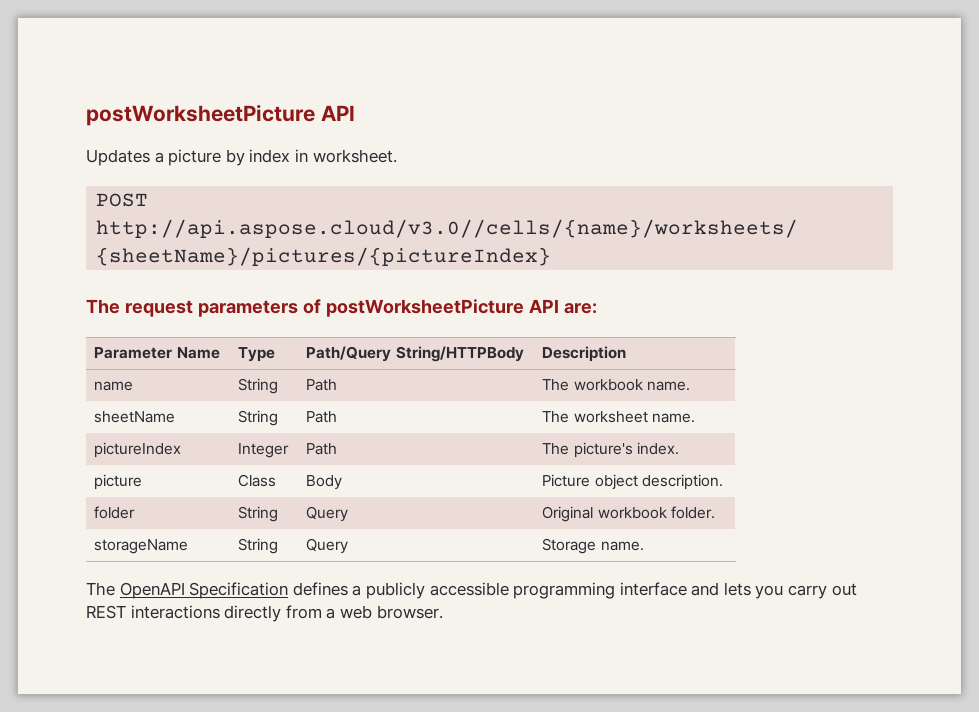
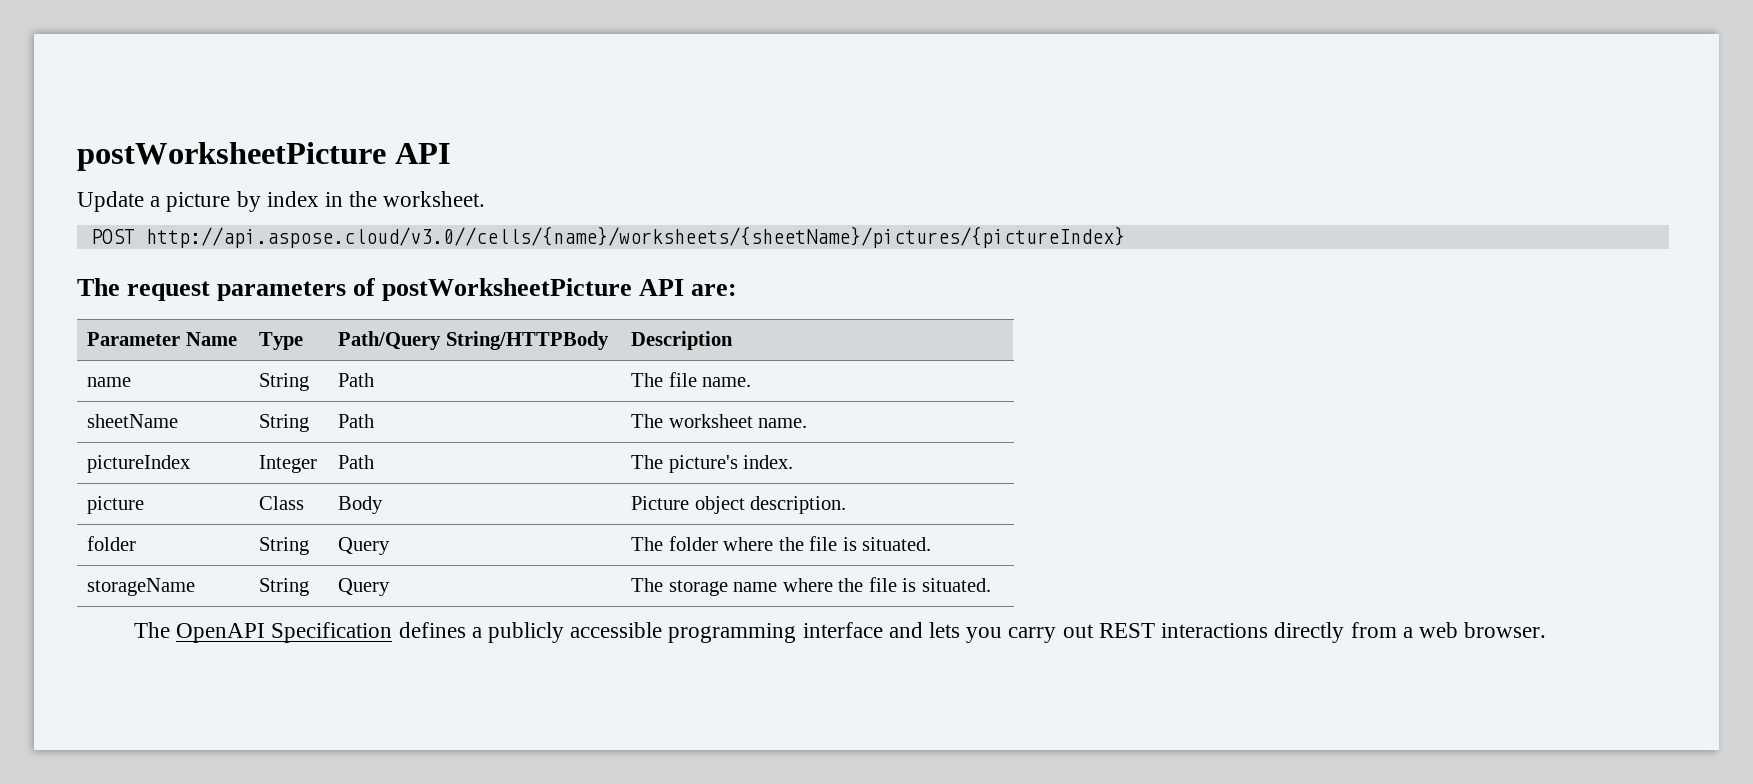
- Updates a picture by index in worksheet.
+ Update a picture by index in the worksheet.
- name | String | Path | The workbook name.
+ name | String | Path | The file name.
- folder | String | Query | Original workbook folder.
- storageName | String | Query | Storage name.
+ folder | String | Query | The folder where the file is situated.
+ storageName | String | Query | The storage name where the file is situated.

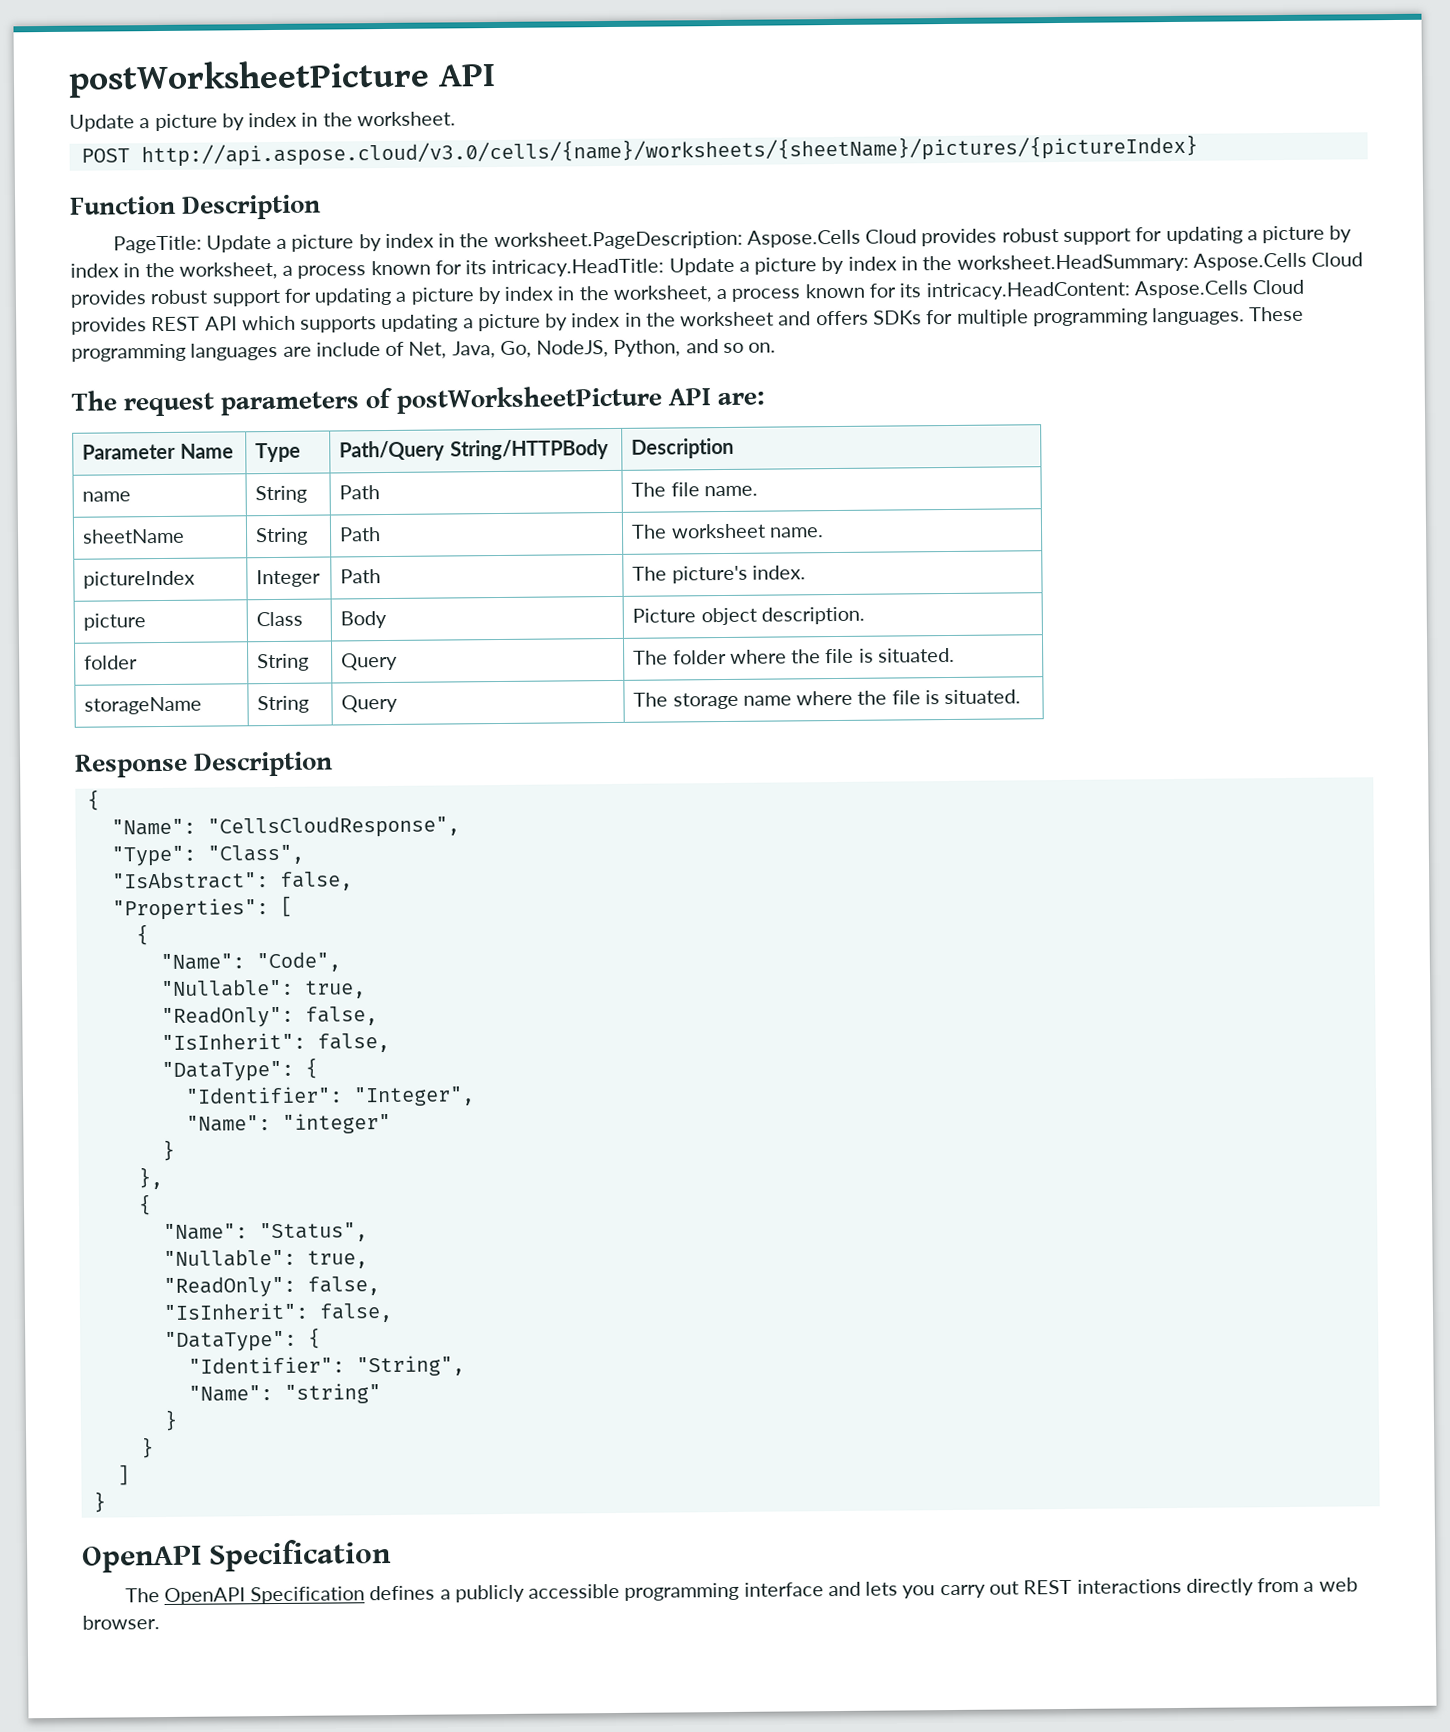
- POST http://api.aspose.cloud/v3.0//cells/{name}/worksheets/{sheetName}/pictures/{pictureIndex}
+ POST http://api.aspose.cloud/v3.0/cells/{name}/worksheets/{sheetName}/pictures/{pictureIndex}
+ Function Description
+ PageTitle: Update a picture by index in the worksheet.PageDescription: Aspose.Cells Cloud provides robust support for updating a picture by index in the worksheet, a process known for its intricacy.HeadTitle: Update a picture by index in the worksheet.HeadSummary: Aspose.Cells Cloud provides robust support for updating a picture by index in the worksheet, a process known for its intricacy.HeadContent: Aspose.Cells Cloud provides REST API which supports updating a picture by index in the worksheet and offers SDKs for multiple programming languages. These programming languages are include of Net, Java, Go, NodeJS, Python, and so on.
+ Response Description
+ {
+ "Name": "CellsCloudResponse",
+ "Type": "Class",
+ "IsAbstract": false,
+ "Properties": [
+ {
+ "Name": "Code",
+ "Nullable": true,
+ "ReadOnly": false,
+ "IsInherit": false,
+ "DataType": {
+ "Identifier": "Integer",
+ "Name": "integer"
+ }
+ },
+ {
+ "Name": "Status",
+ "Nullable": true,
+ "ReadOnly": false,
+ "IsInherit": false,
+ "DataType": {
+ "Identifier": "String",
+ "Name": "string"
+ }
+ }
+ ]
+ }
+ OpenAPI Specification

